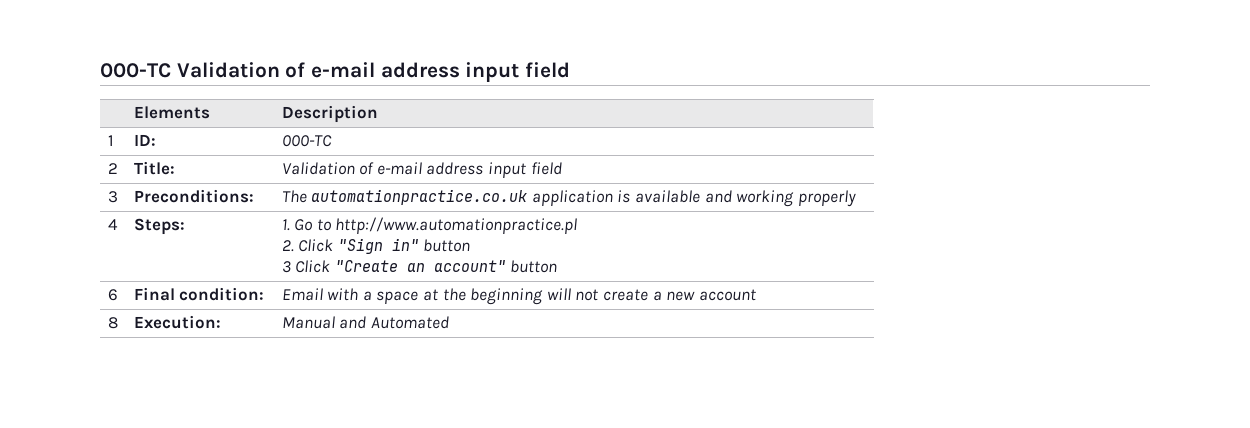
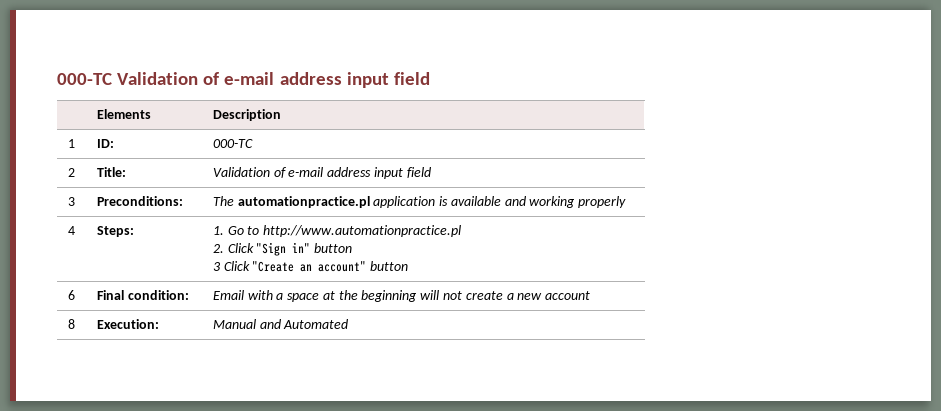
- 3 | Preconditions: | The automationpractice.co.uk application is available and working properly
+ 3 | Preconditions: | The automationpractice.pl application is available and working properly

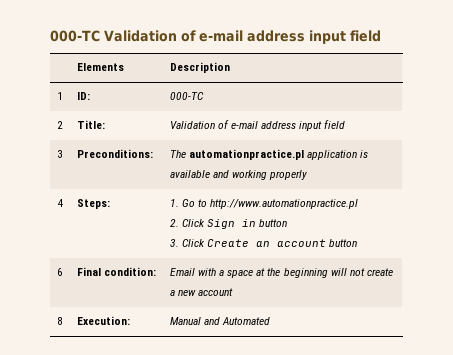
  4 | Steps: | 1. Go to http://www.automationpractice.pl
- 2. Click "Sign in" button
- 3 Click "Create an account" button
+ 2. Click Sign in button
+ 3. Click Create an account button

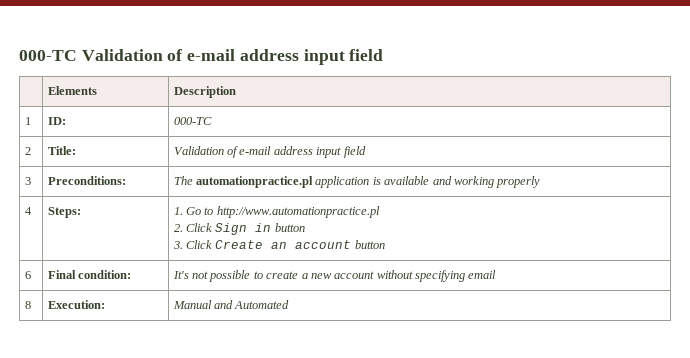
- 6 | Final condition: | Email with a space at the beginning will not create a new account
+ 6 | Final condition: | It's not possible to create a new account without specifying email

